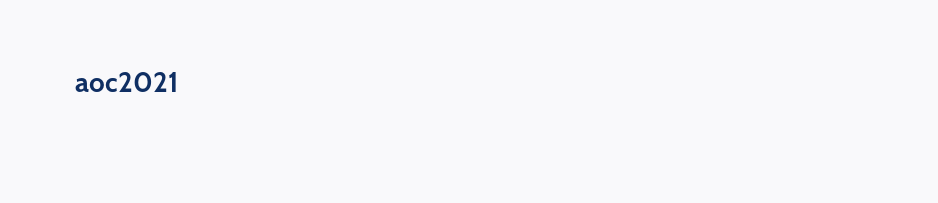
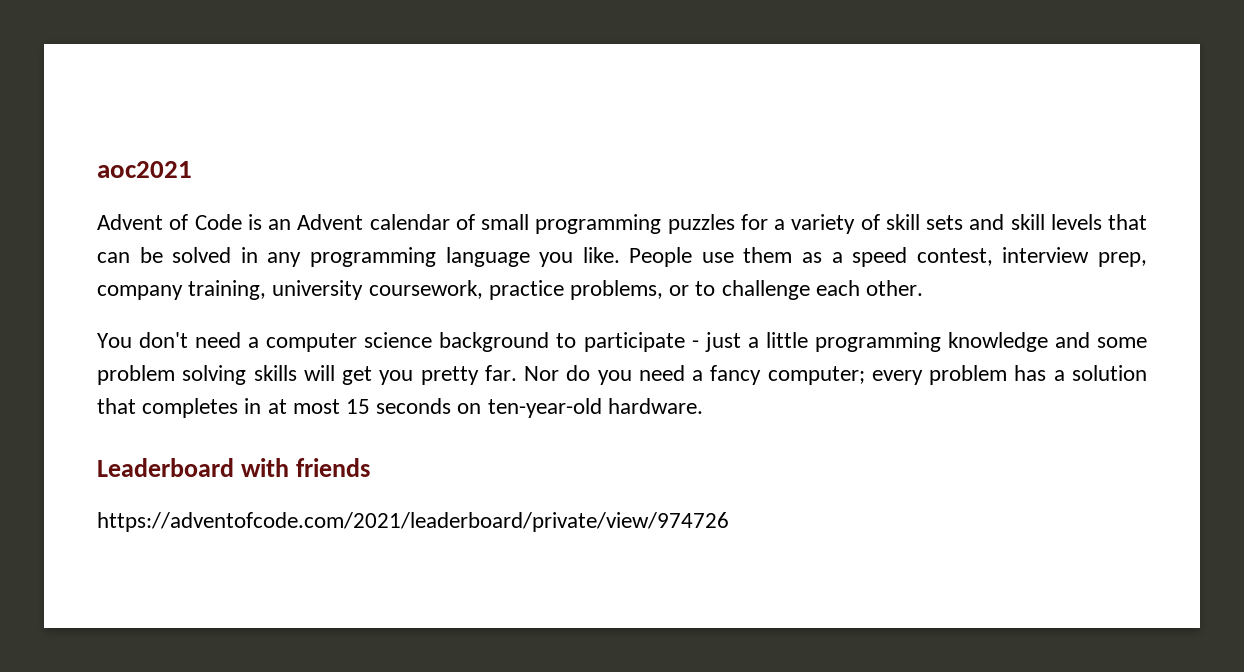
+ Advent of Code is an Advent calendar of small programming puzzles for a variety of skill sets and skill levels that can be solved in any programming language you like. People use them as a speed contest, interview prep, company training, university coursework, practice problems, or to challenge each other.
+ You don't need a computer science background to participate - just a little programming knowledge and some problem solving skills will get you pretty far. Nor do you need a fancy computer; every problem has a solution that completes in at most 15 seconds on ten-year-old hardware.
+ Leaderboard with friends
+ https://adventofcode.com/2021/leaderboard/private/view/974726

